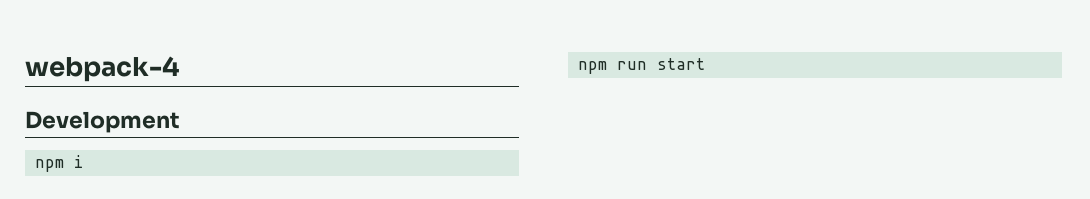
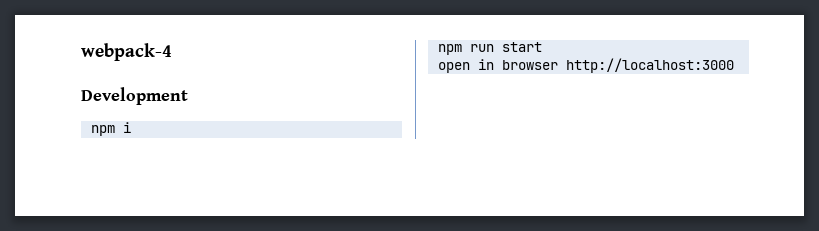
+ open in browser http://localhost:3000

